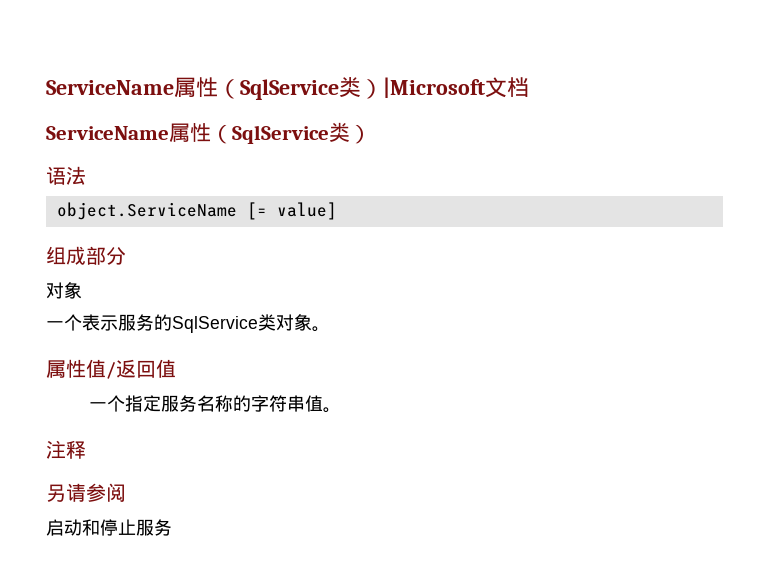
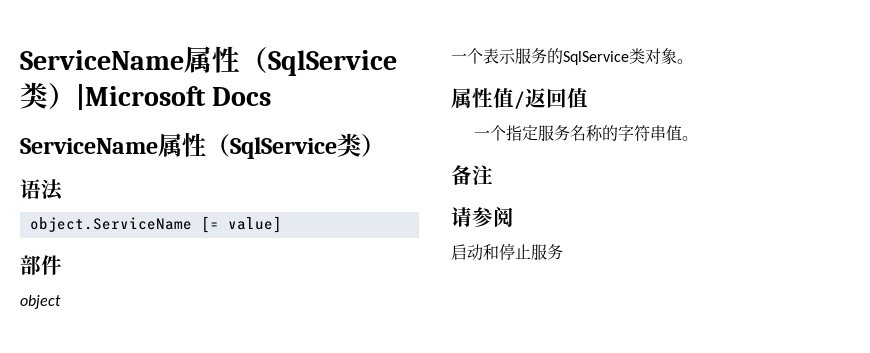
- ServiceName属性（SqlService类）|Microsoft文档
+ ServiceName属性（SqlService类）|Microsoft Docs
- 组成部分
- 对象
+ 部件
+ object
- 注释
- 另请参阅
+ 备注
+ 请参阅

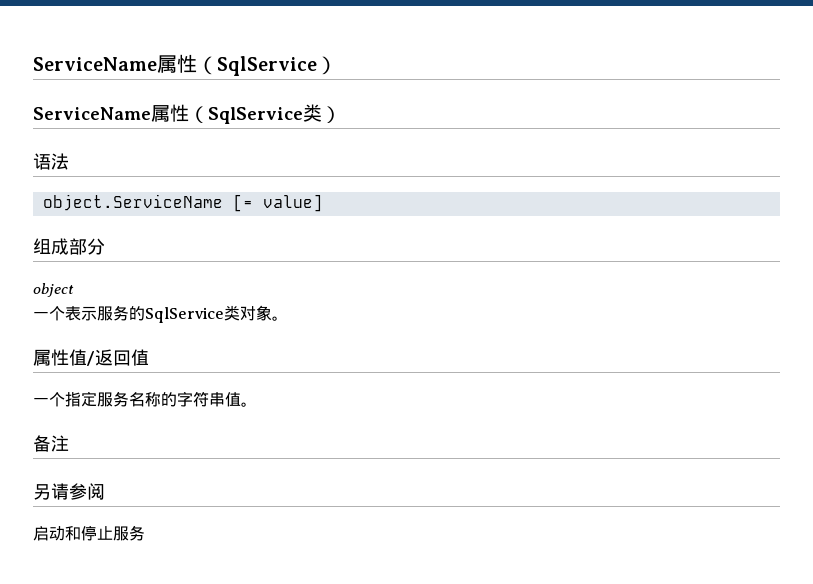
- ServiceName属性（SqlService类）|Microsoft Docs
+ ServiceName属性（SqlService）
- 部件
+ 组成部分
- 请参阅
+ 另请参阅

